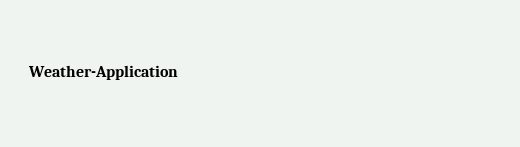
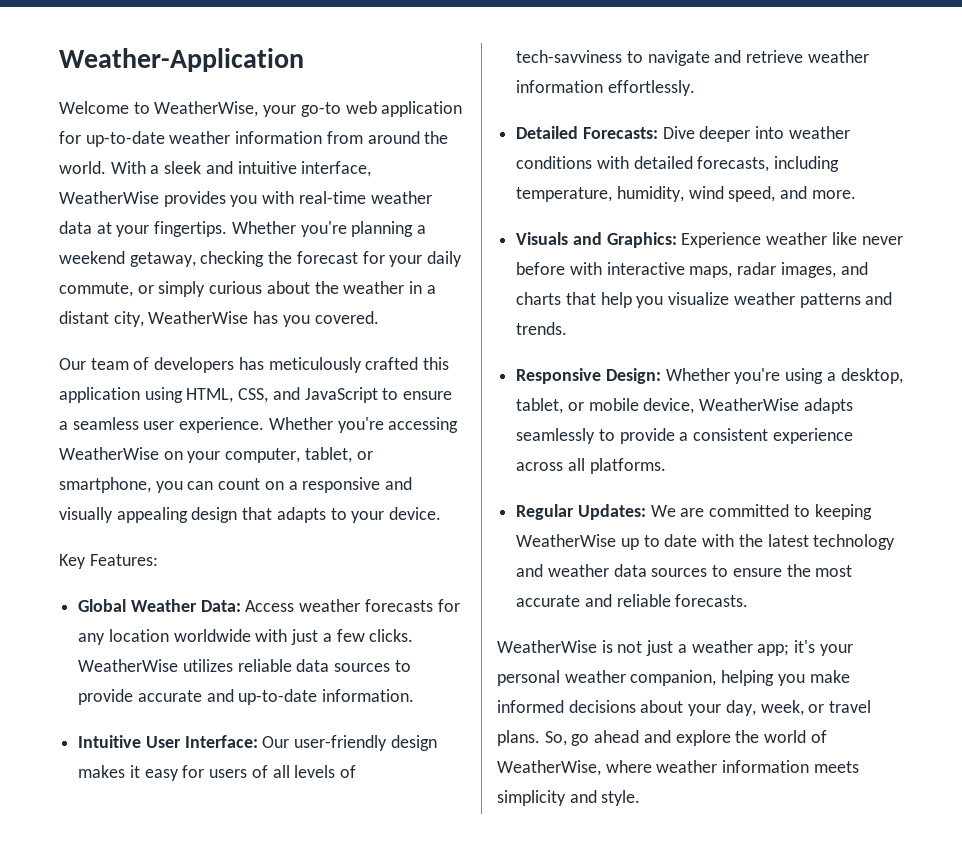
+ Welcome to WeatherWise, your go-to web application for up-to-date weather information from around the world. With a sleek and intuitive interface, WeatherWise provides you with real-time weather data at your fingertips. Whether you're planning a weekend getaway, checking the forecast for your daily commute, or simply curious about the weather in a distant city, WeatherWise has you covered.
+ Our team of developers has meticulously crafted this application using HTML, CSS, and JavaScript to ensure a seamless user experience. Whether you're accessing WeatherWise on your computer, tablet, or smartphone, you can count on a responsive and visually appealing design that adapts to your device.
+ Key Features:
+ Global Weather Data: Access weather forecasts for any location worldwide with just a few clicks. WeatherWise utilizes reliable data sources to provide accurate and up-to-date information.
+ Intuitive User Interface: Our user-friendly design makes it easy for users of all levels of tech-savviness to navigate and retrieve weather information effortlessly.
+ Detailed Forecasts: Dive deeper into weather conditions with detailed forecasts, including temperature, humidity, wind speed, and more.
+ Visuals and Graphics: Experience weather like never before with interactive maps, radar images, and charts that help you visualize weather patterns and trends.
+ Responsive Design: Whether you're using a desktop, tablet, or mobile device, WeatherWise adapts seamlessly to provide a consistent experience across all platforms.
+ Regular Updates: We are committed to keeping WeatherWise up to date with the latest technology and weather data sources to ensure the most accurate and reliable forecasts.
+ WeatherWise is not just a weather app; it's your personal weather companion, helping you make informed decisions about your day, week, or travel plans. So, go ahead and explore the world of WeatherWise, where weather information meets simplicity and style.

